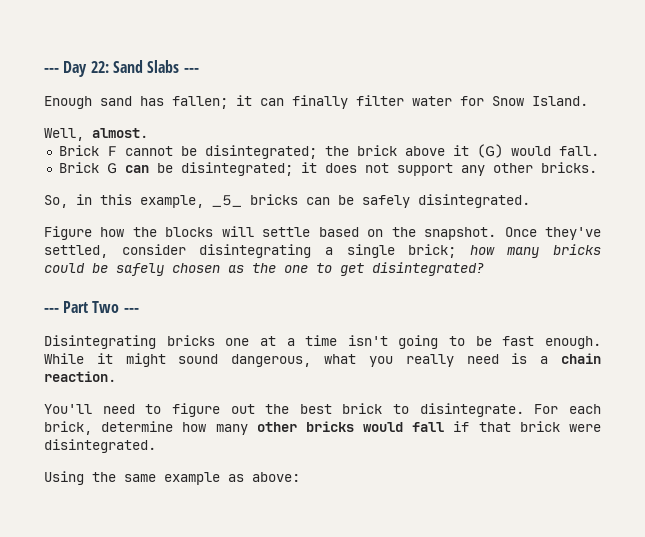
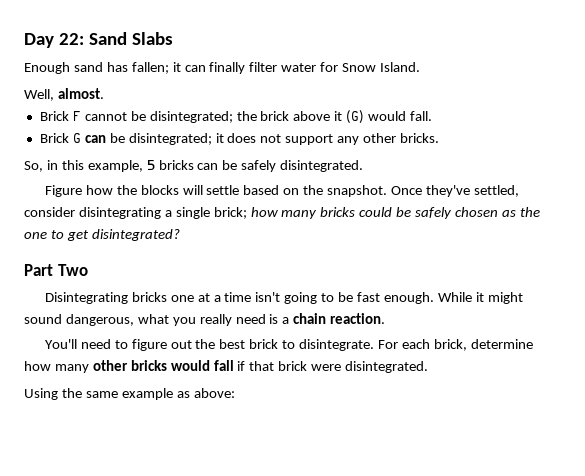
- --- Day 22: Sand Slabs ---
+ Day 22: Sand Slabs
- So, in this example, _5_ bricks can be safely disintegrated.
+ So, in this example, 5 bricks can be safely disintegrated.
- --- Part Two ---
+ Part Two

